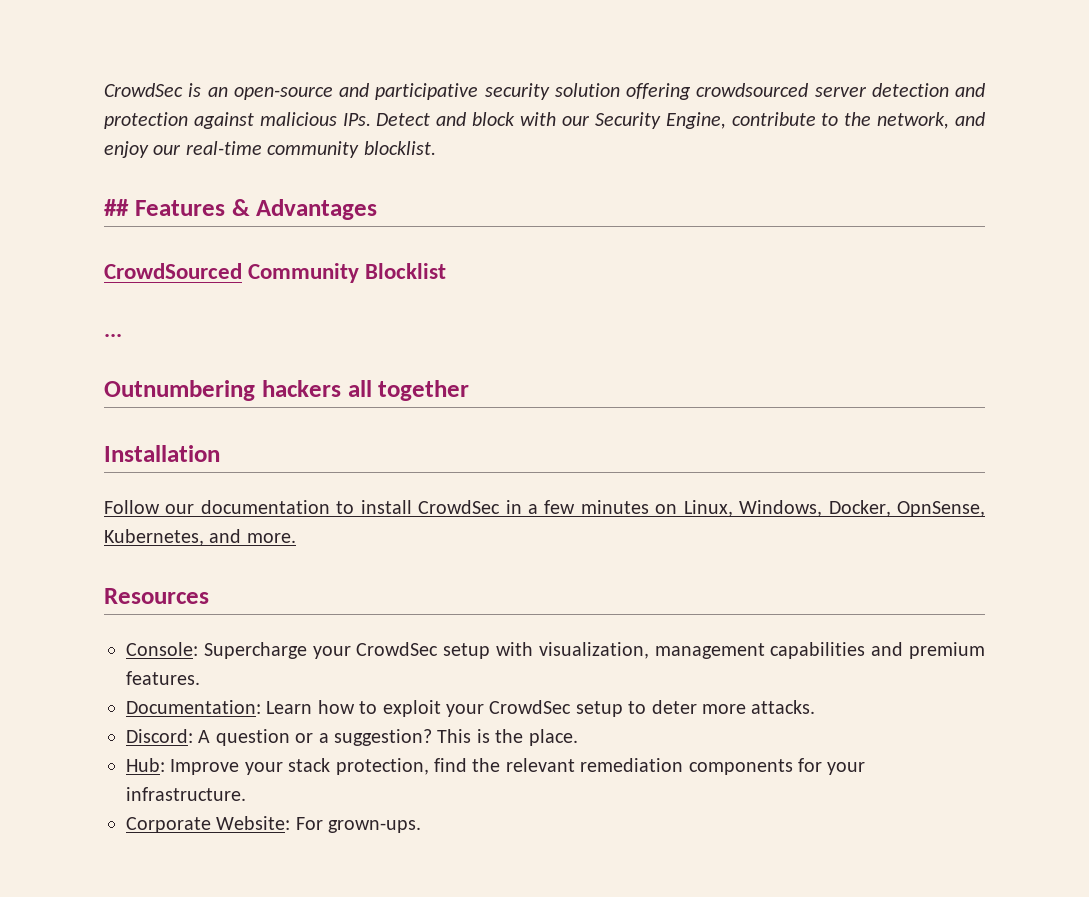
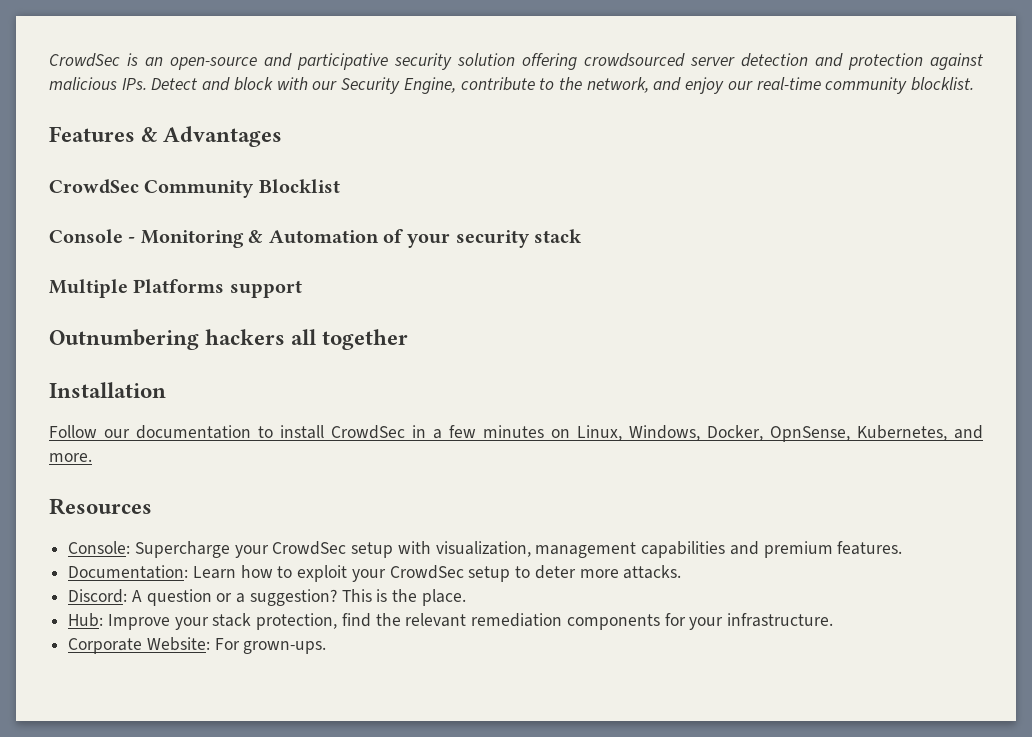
- ## Features & Advantages
+ Features & Advantages
- CrowdSourced Community Blocklist
+ CrowdSec Community Blocklist
- ...
+ Console - Monitoring & Automation of your security stack
+ Multiple Platforms support

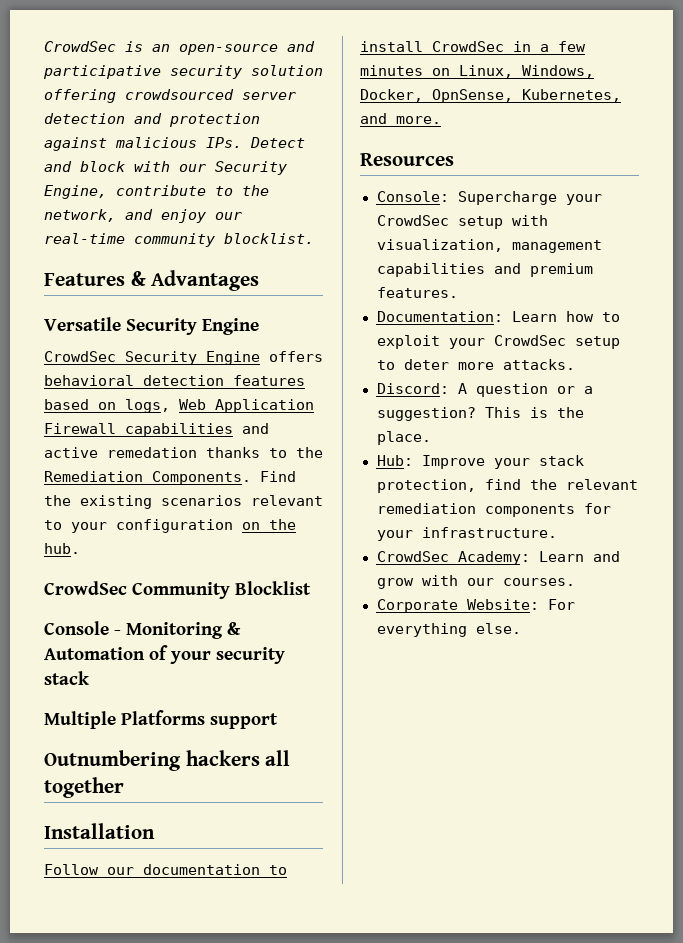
+ Versatile Security Engine
+ CrowdSec Security Engine offers behavioral detection features based on logs, Web Application Firewall capabilities and active remedation thanks to the Remediation Components. Find the existing scenarios relevant to your configuration on the hub.
+ CrowdSec Academy: Learn and grow with our courses.
- Corporate Website: For grown-ups.
+ Corporate Website: For everything else.

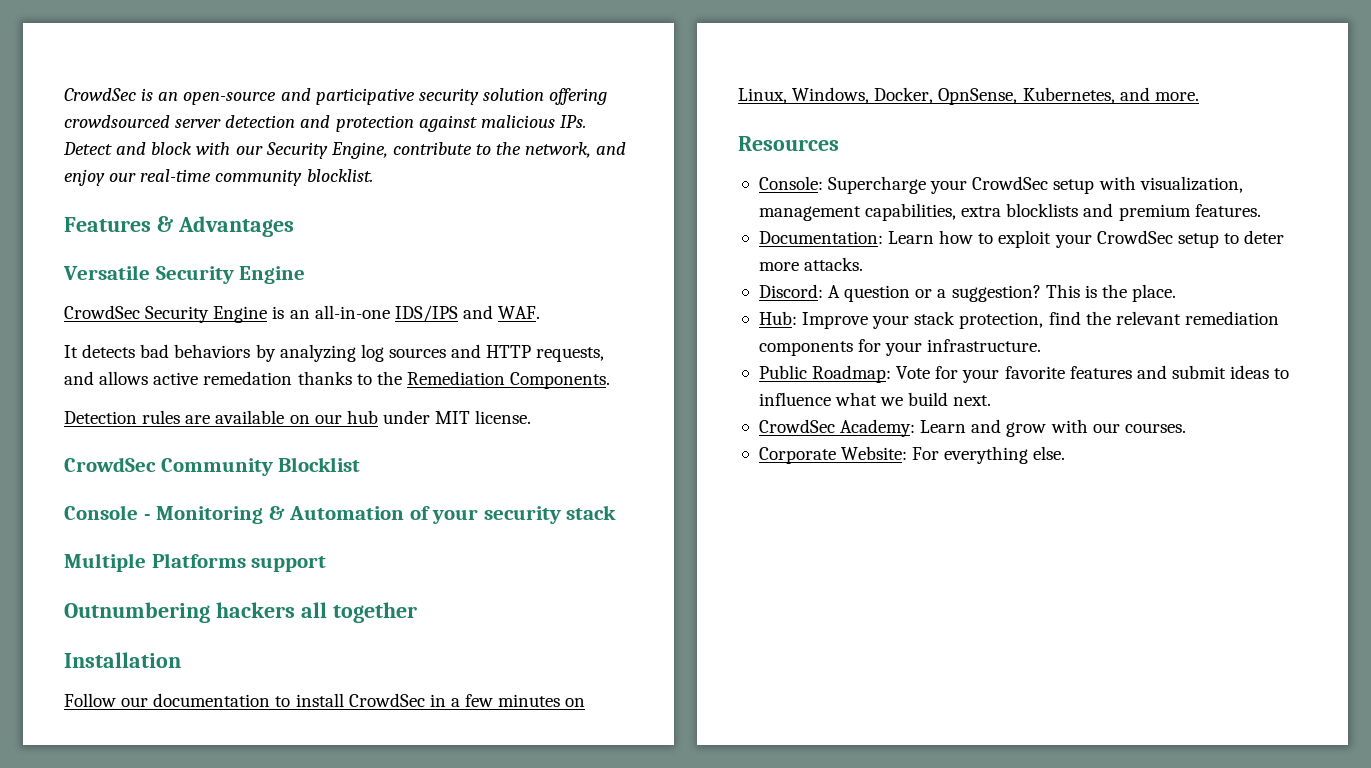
- CrowdSec Security Engine offers behavioral detection features based on logs, Web Application Firewall capabilities and active remedation thanks to the Remediation Components. Find the existing scenarios relevant to your configuration on the hub.
+ CrowdSec Security Engine is an all-in-one IDS/IPS and WAF.
+ It detects bad behaviors by analyzing log sources and HTTP requests, and allows active remedation thanks to the Remediation Components.
+ Detection rules are available on our hub under MIT license.
- Console: Supercharge your CrowdSec setup with visualization, management capabilities and premium features.
+ Console: Supercharge your CrowdSec setup with visualization, management capabilities, extra blocklists and premium features.
+ Public Roadmap: Vote for your favorite features and submit ideas to influence what we build next.

